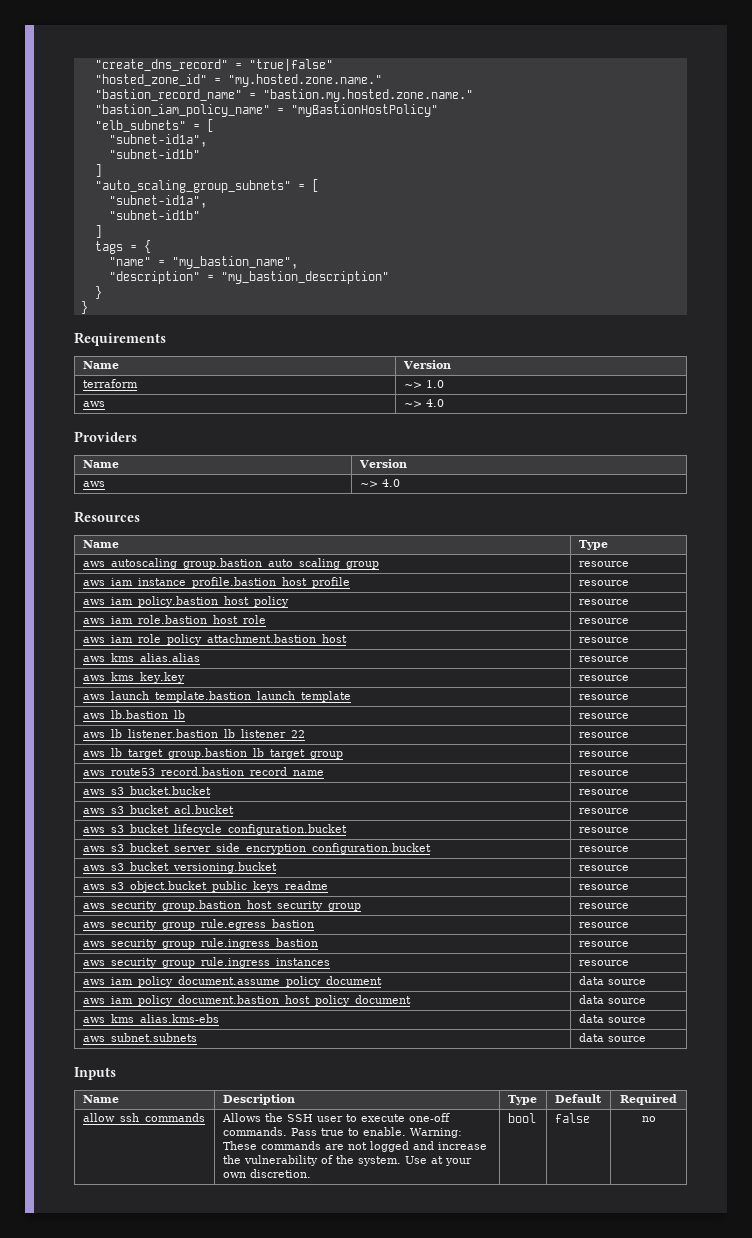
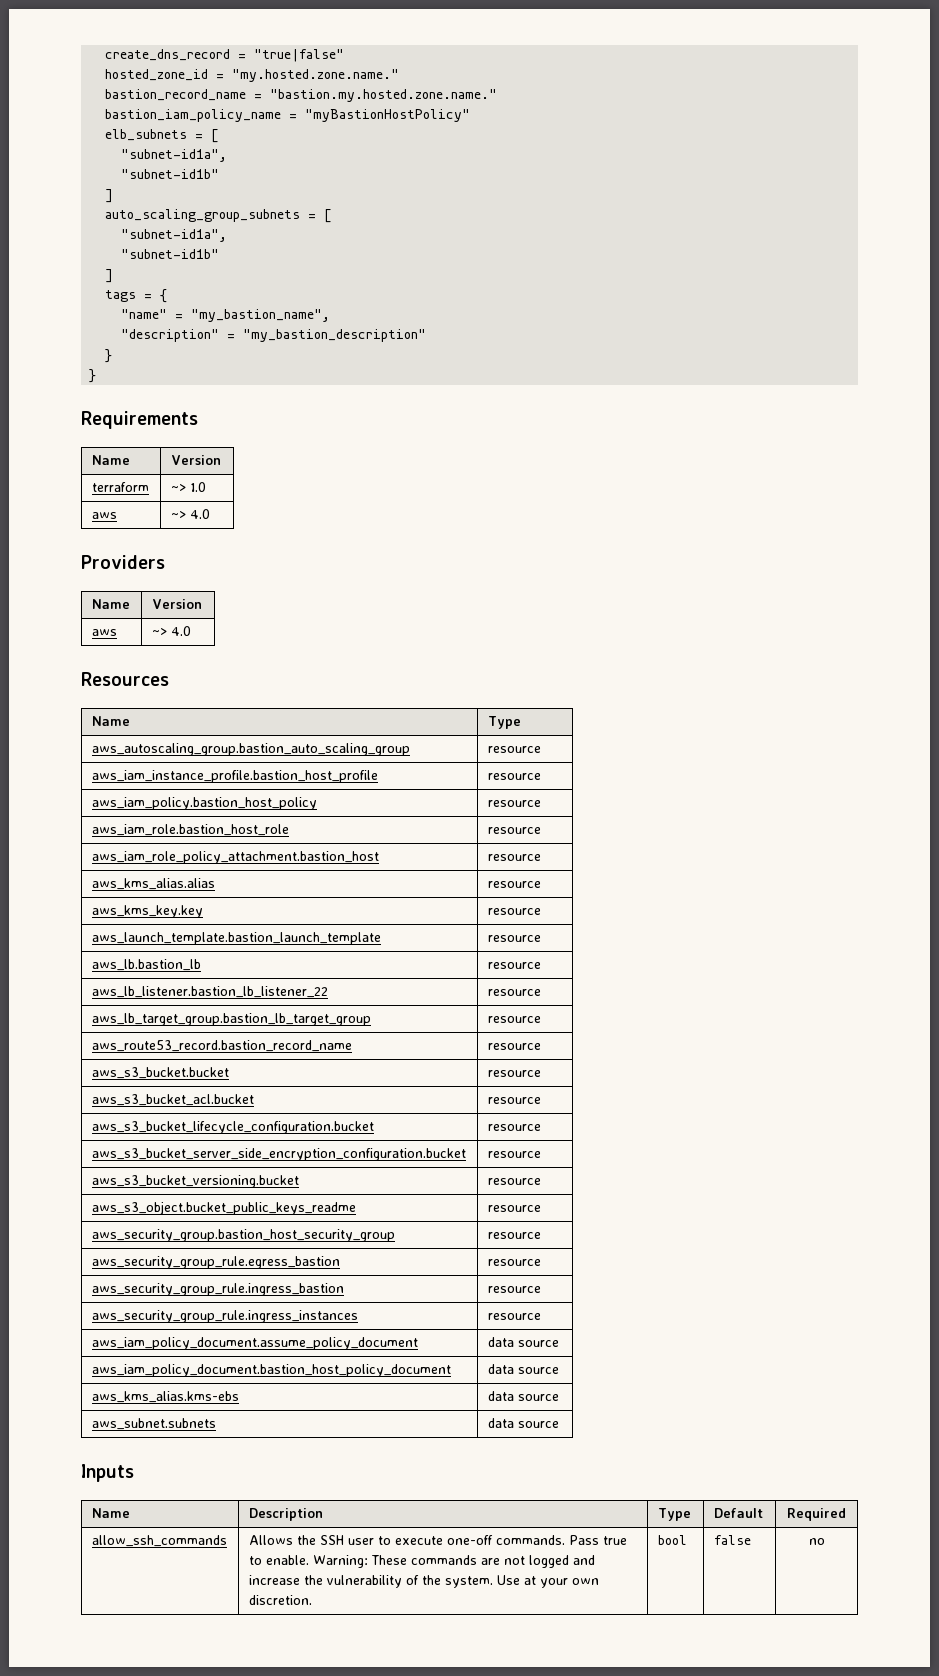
- "create_dns_record" = "true|false"
+ create_dns_record = "true|false"
- "hosted_zone_id" = "my.hosted.zone.name."
+ hosted_zone_id = "my.hosted.zone.name."
- "bastion_record_name" = "bastion.my.hosted.zone.name."
+ bastion_record_name = "bastion.my.hosted.zone.name."
- "bastion_iam_policy_name" = "myBastionHostPolicy"
+ bastion_iam_policy_name = "myBastionHostPolicy"
- "elb_subnets" = [
+ elb_subnets = [
  "subnet-id1a",
  "subnet-id1b"
  ]
- "auto_scaling_group_subnets" = [
+ auto_scaling_group_subnets = [

